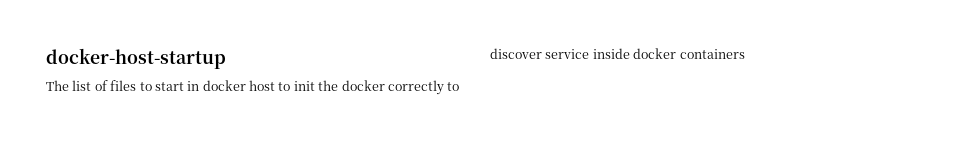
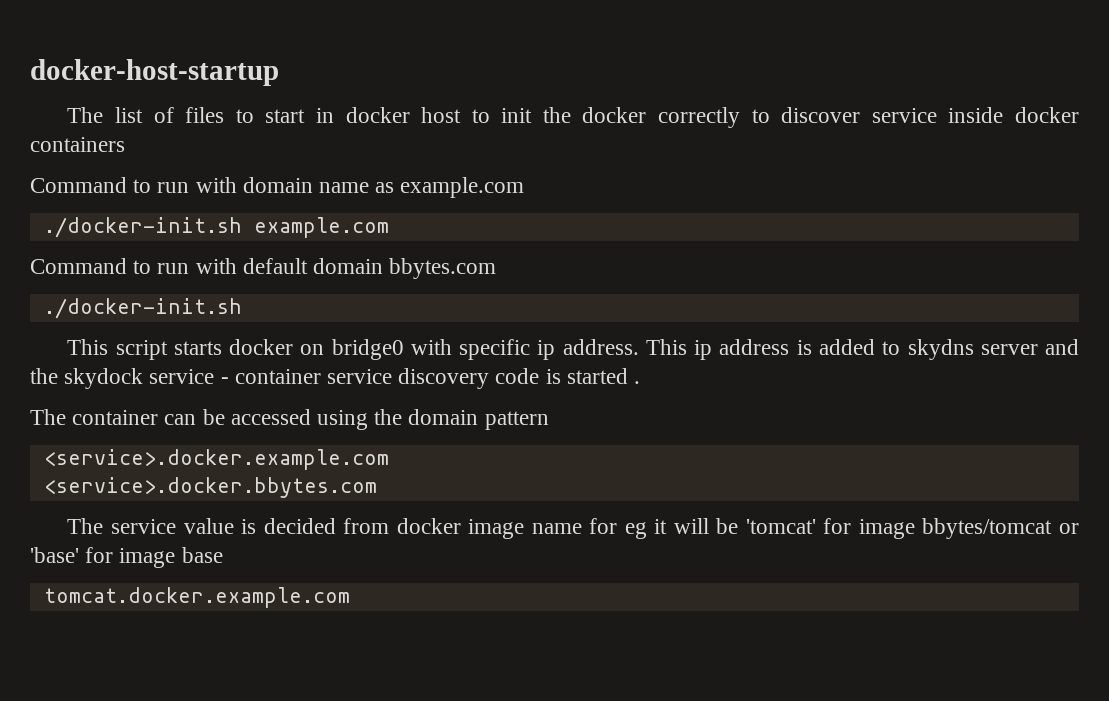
+ Command to run with domain name as example.com
+ ./docker-init.sh example.com
+ Command to run with default domain bbytes.com
+ ./docker-init.sh
+ This script starts docker on bridge0 with specific ip address. This ip address is added to skydns server and the skydock service - container service discovery code is started .
+ The container can be accessed using the domain pattern
+ <service>.docker.example.com
+ <service>.docker.bbytes.com
+ The service value is decided from docker image name for eg it will be 'tomcat' for image bbytes/tomcat or 'base' for image base
+ tomcat.docker.example.com

